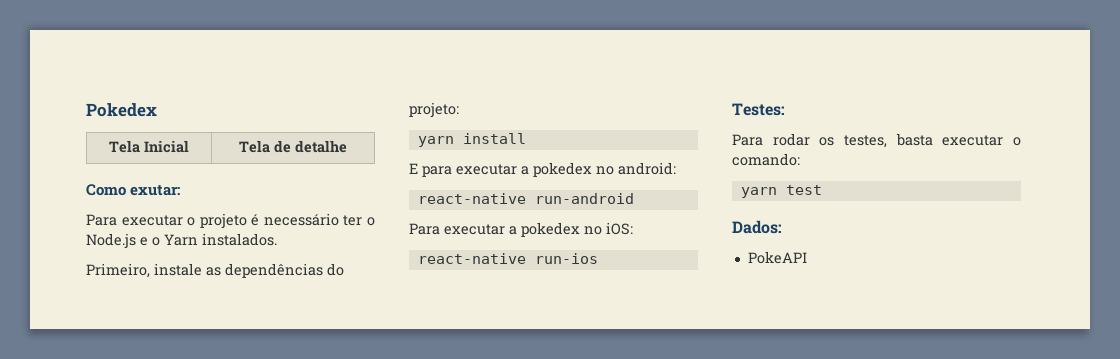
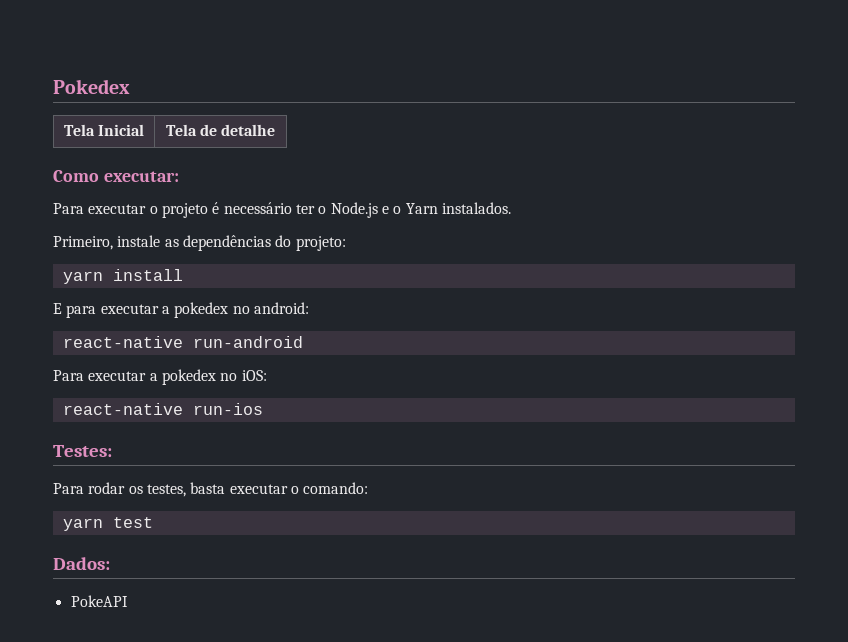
- Como exutar:
+ Como executar:

